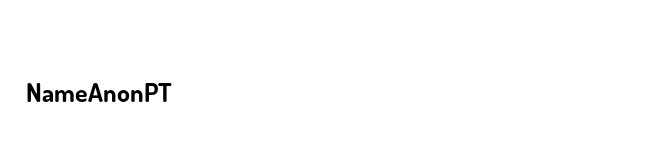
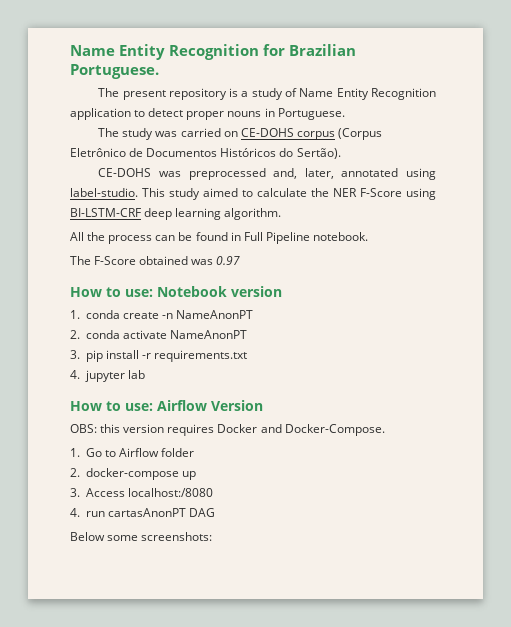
- NameAnonPT
+ Name Entity Recognition for Brazilian Portuguese.
+ The present repository is a study of Name Entity Recognition application to detect proper nouns in Portuguese.
+ The study was carried on CE-DOHS corpus (Corpus Eletrônico de Documentos Históricos do Sertão).
+ CE-DOHS was preprocessed and, later, annotated using label-studio. This study aimed to calculate the NER F-Score using BI-LSTM-CRF deep learning algorithm.
+ All the process can be found in Full Pipeline notebook.
+ The F-Score obtained was 0.97
+ How to use: Notebook version
+ 1. conda create -n NameAnonPT
+ 2. conda activate NameAnonPT
+ 3. pip install -r requirements.txt
+ 4. jupyter lab
+ How to use: Airflow Version
+ OBS: this version requires Docker and Docker-Compose.
+ 1. Go to Airflow folder
+ 2. docker-compose up
+ 3. Access localhost:/8080
+ 4. run cartasAnonPT DAG
+ Below some screenshots:

